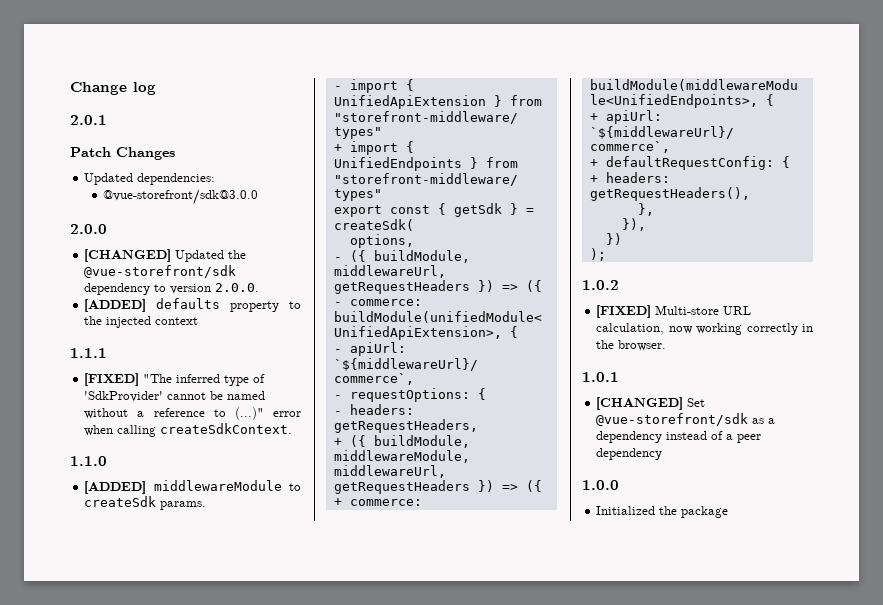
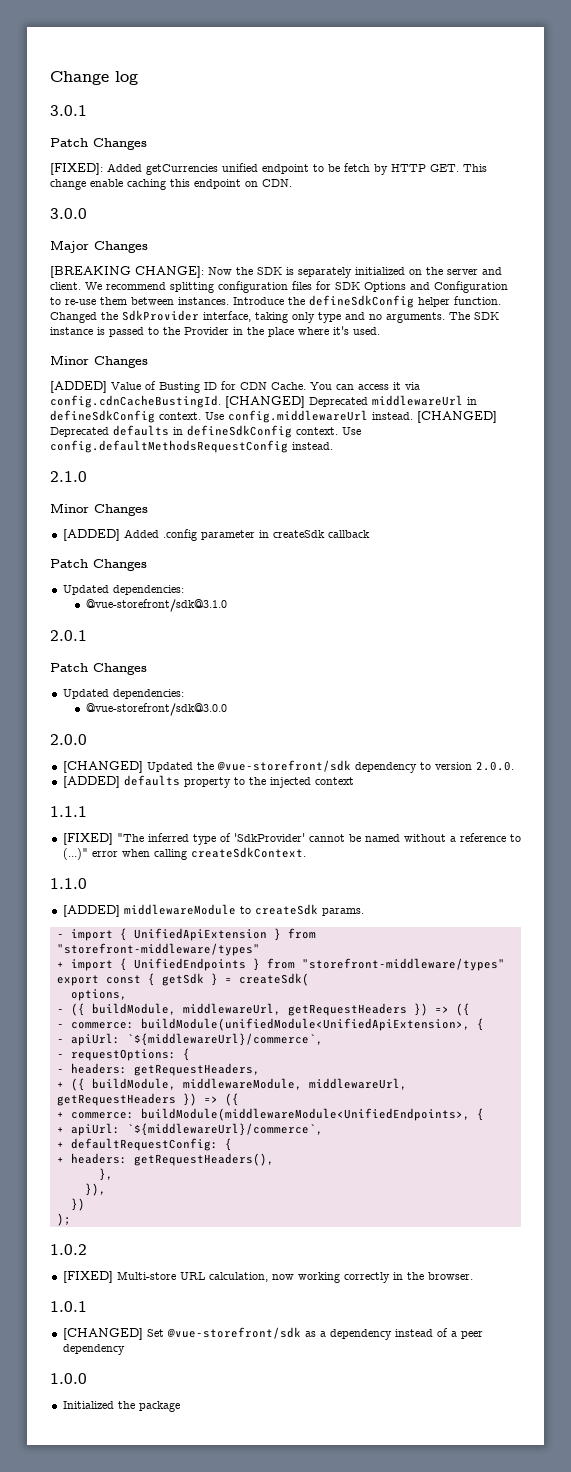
+ 3.0.1
+ Patch Changes
+ [FIXED]: Added getCurrencies unified endpoint to be fetch by HTTP GET. This change enable caching this endpoint on CDN.
+ 3.0.0
+ Major Changes
+ [BREAKING CHANGE]: Now the SDK is separately initialized on the server and client. We recommend splitting configuration files for SDK Options and Configuration to re-use them between instances. Introduce the defineSdkConfig helper function. Changed the SdkProvider interface, taking only type and no arguments. The SDK instance is passed to the Provider in the place where it's used.
+ Minor Changes
+ [ADDED] Value of Busting ID for CDN Cache. You can access it via config.cdnCacheBustingId. [CHANGED] Deprecated middlewareUrl in defineSdkConfig context. Use config.middlewareUrl instead. [CHANGED] Deprecated defaults in defineSdkConfig context. Use config.defaultMethodsRequestConfig instead.
+ 2.1.0
+ Minor Changes
+ [ADDED] Added .config parameter in createSdk callback
+ Patch Changes
+ Updated dependencies:
+ @vue-storefront/sdk@3.1.0

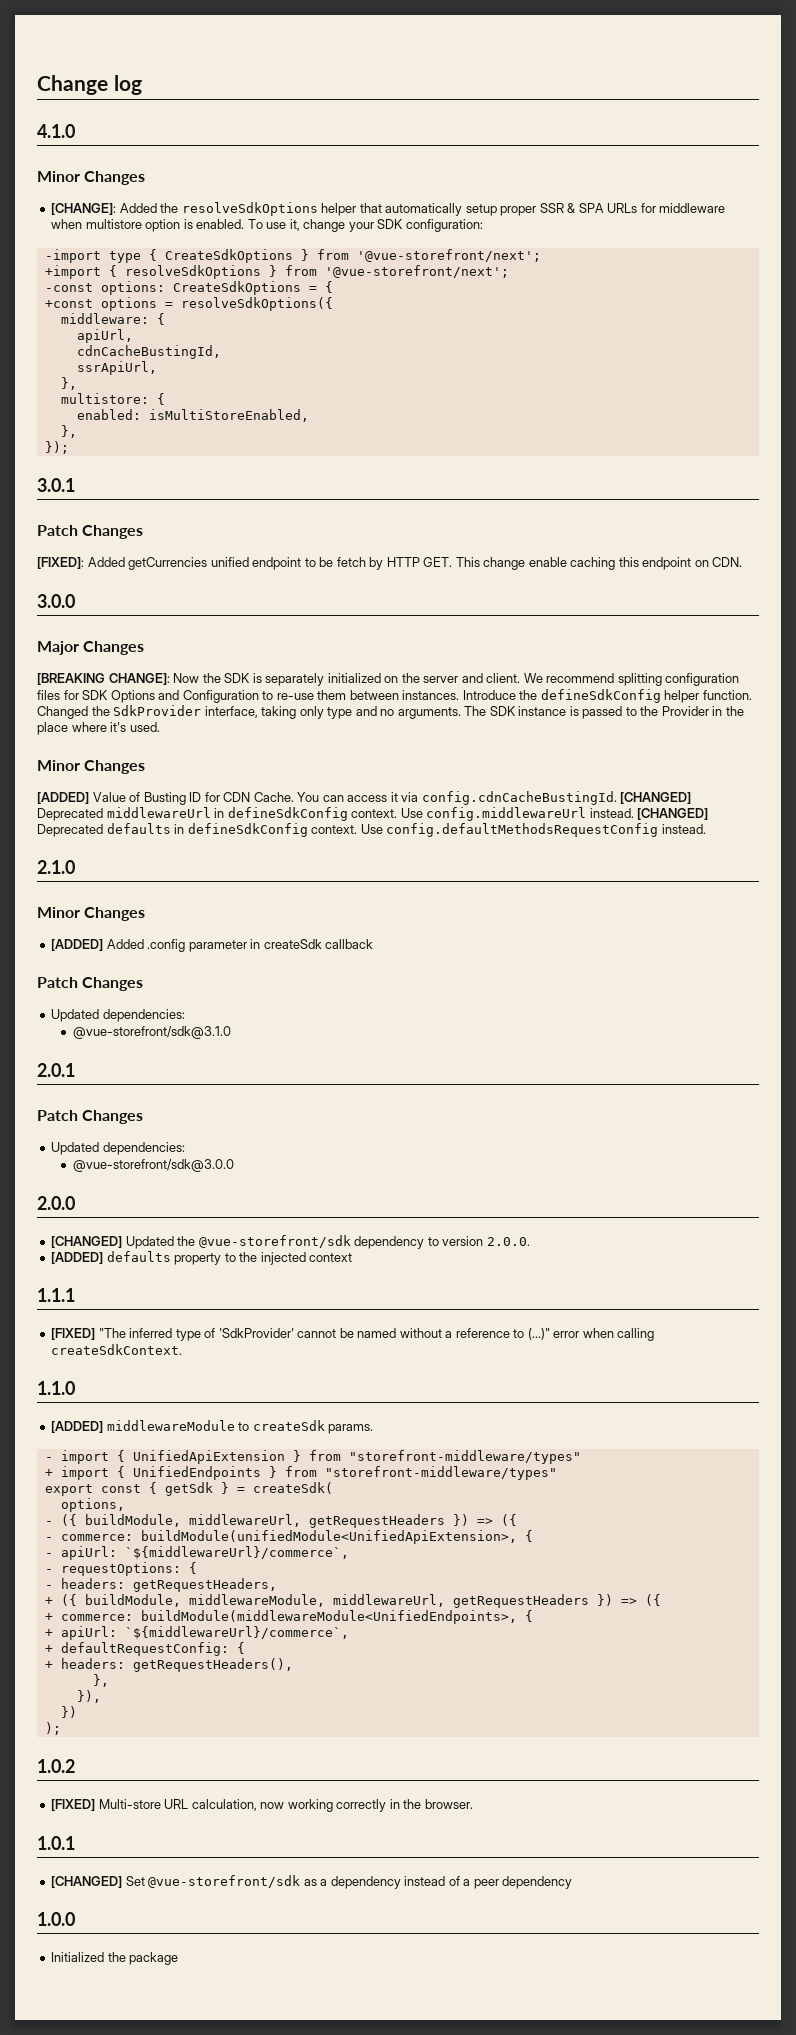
+ 4.1.0
+ Minor Changes
+ [CHANGE]: Added the resolveSdkOptions helper that automatically setup proper SSR & SPA URLs for middleware when multistore option is enabled. To use it, change your SDK configuration:
+ -import type { CreateSdkOptions } from '@vue-storefront/next';
+ +import { resolveSdkOptions } from '@vue-storefront/next';
+ -const options: CreateSdkOptions = {
+ +const options = resolveSdkOptions({
+ middleware: {
+ apiUrl,
+ cdnCacheBustingId,
+ ssrApiUrl,
+ },
+ multistore: {
+ enabled: isMultiStoreEnabled,
+ },
+ });

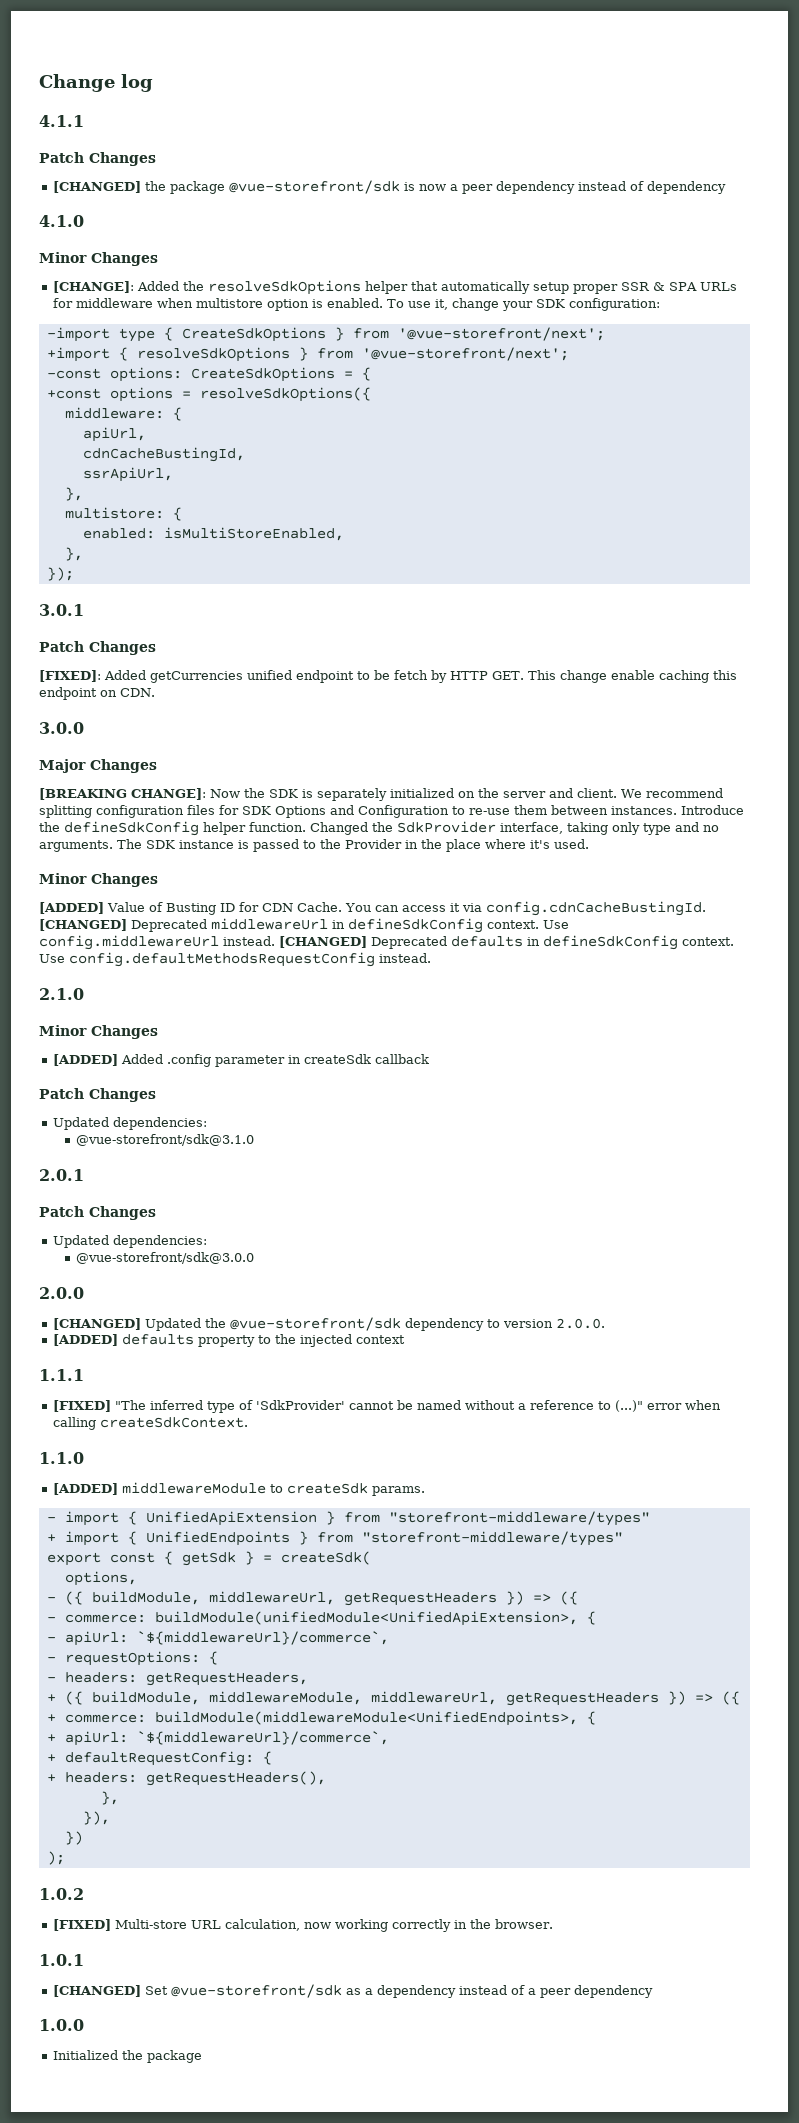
+ 4.1.1
+ Patch Changes
+ [CHANGED] the package @vue-storefront/sdk is now a peer dependency instead of dependency

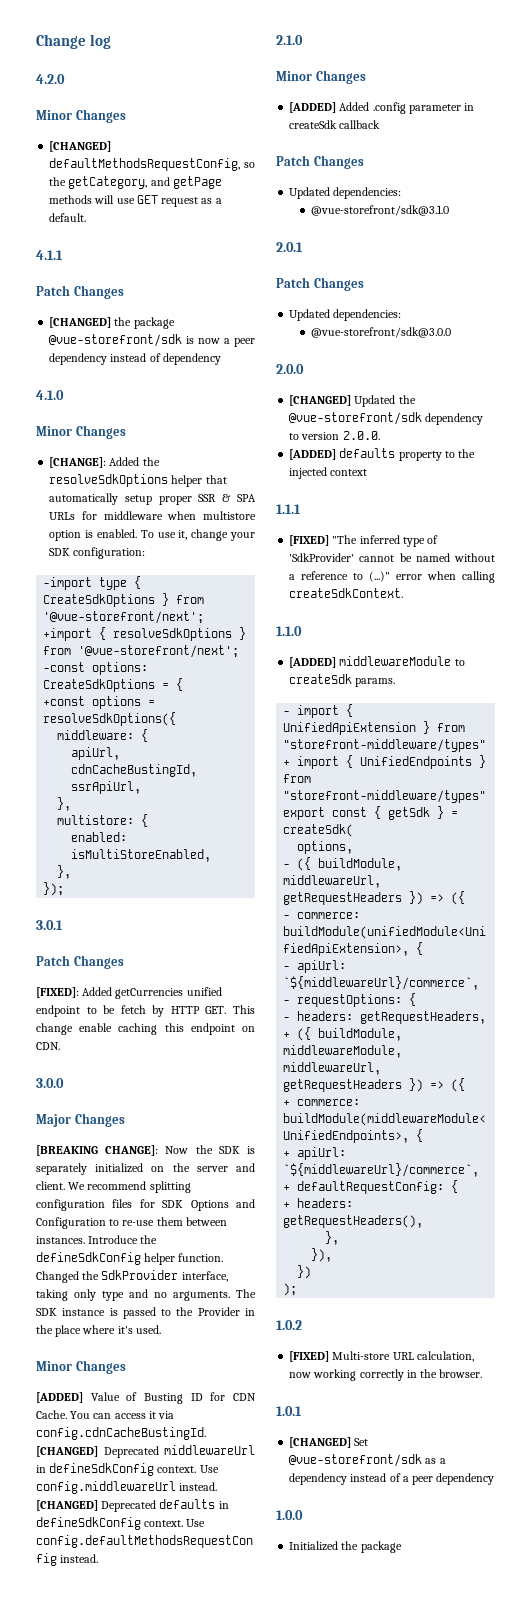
+ 4.2.0
+ Minor Changes
+ [CHANGED] defaultMethodsRequestConfig, so the getCategory, and getPage methods will use GET request as a default.

